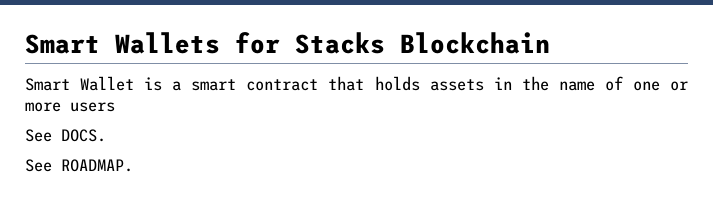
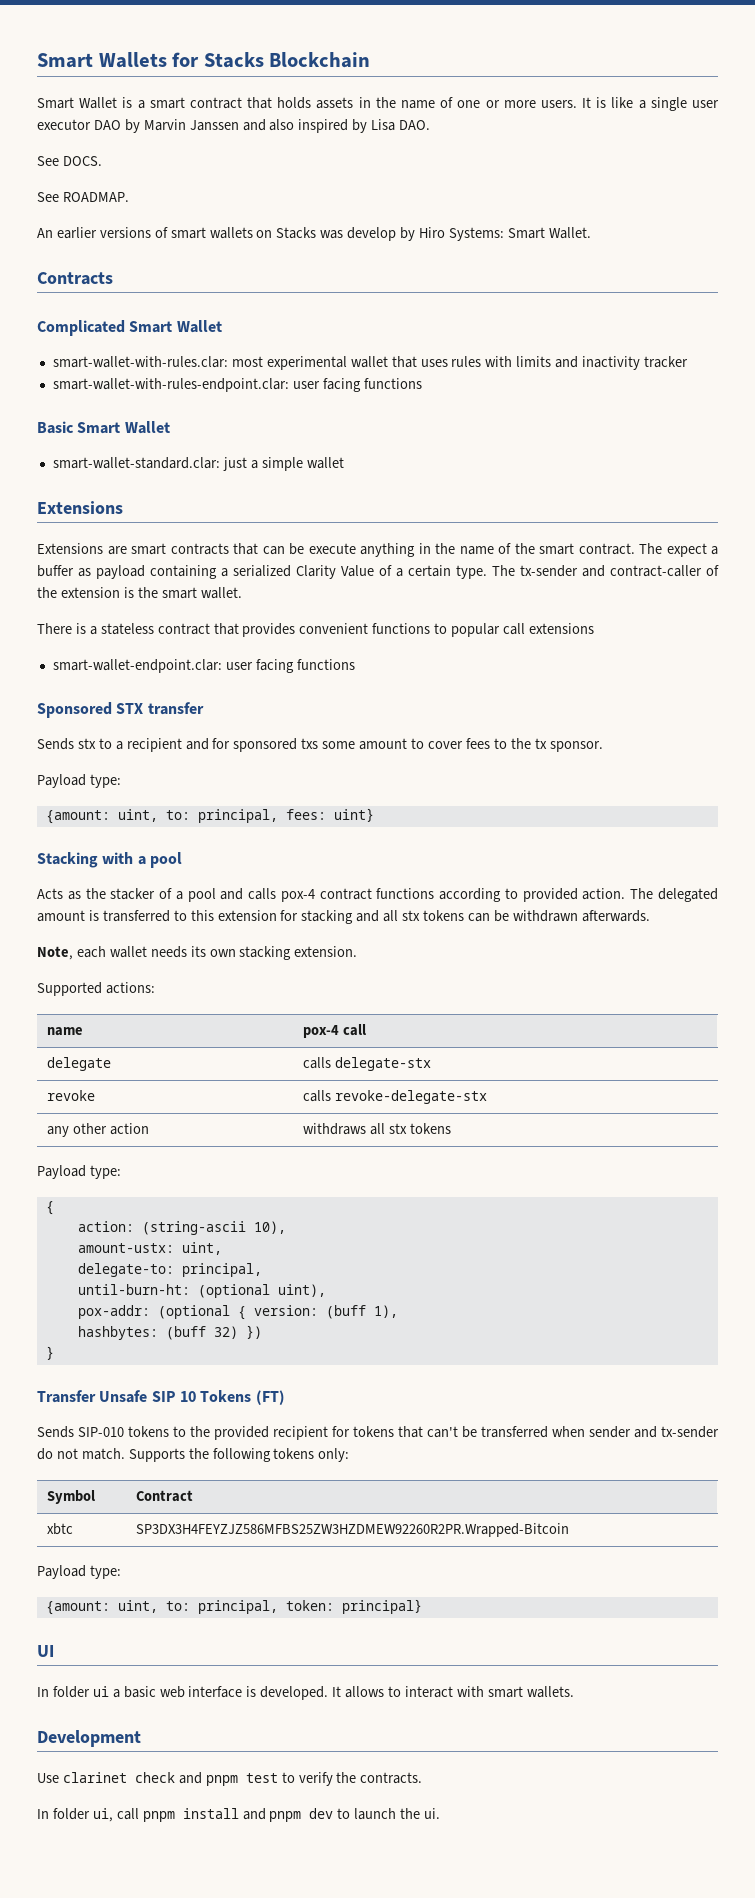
- Smart Wallet is a smart contract that holds assets in the name of one or more users
+ Smart Wallet is a smart contract that holds assets in the name of one or more users. It is like a single user executor DAO by Marvin Janssen and also inspired by Lisa DAO.
  See DOCS.
  See ROADMAP.
+ An earlier versions of smart wallets on Stacks was develop by Hiro Systems: Smart Wallet.
+ Contracts
+ Complicated Smart Wallet
+ smart-wallet-with-rules.clar: most experimental wallet that uses rules with limits and inactivity tracker
+ smart-wallet-with-rules-endpoint.clar: user facing functions
+ Basic Smart Wallet
+ smart-wallet-standard.clar: just a simple wallet
+ Extensions
+ Extensions are smart contracts that can be execute anything in the name of the smart contract. The expect a buffer as payload containing a serialized Clarity Value of a certain type. The tx-sender and contract-caller of the extension is the smart wallet.
+ There is a stateless contract that provides convenient functions to popular call extensions
+ smart-wallet-endpoint.clar: user facing functions
+ Sponsored STX transfer
+ Sends stx to a recipient and for sponsored txs some amount to cover fees to the tx sponsor.
+ Payload type:
+ {amount: uint, to: principal, fees: uint}
+ Stacking with a pool
+ Acts as the stacker of a pool and calls pox-4 contract functions according to provided action. The delegated amount is transferred to this extension for stacking and all stx tokens can be withdrawn afterwards.
+ Note, each wallet needs its own stacking extension.
+ Supported actions:
+ name | pox-4 call
+ delegate | calls delegate-stx
+ revoke | calls revoke-delegate-stx
+ any other action | withdraws all stx tokens
+ Payload type:
+ {
+ action: (string-ascii 10),
+ amount-ustx: uint,
+ delegate-to: principal,
+ until-burn-ht: (optional uint),
+ pox-addr: (optional { version: (buff 1),
+ hashbytes: (buff 32) })
+ }
+ Transfer Unsafe SIP 10 Tokens (FT)
+ Sends SIP-010 tokens to the provided recipient for tokens that can't be transferred when sender and tx-sender do not match. Supports the following tokens only:
+ Symbol | Contract
+ xbtc | SP3DX3H4FEYZJZ586MFBS25ZW3HZDMEW92260R2PR.Wrapped-Bitcoin
+ Payload type:
+ {amount: uint, to: principal, token: principal}
+ UI
+ In folder ui a basic web interface is developed. It allows to interact with smart wallets.
+ Development
+ Use clarinet check and pnpm test to verify the contracts.
+ In folder ui, call pnpm install and pnpm dev to launch the ui.

